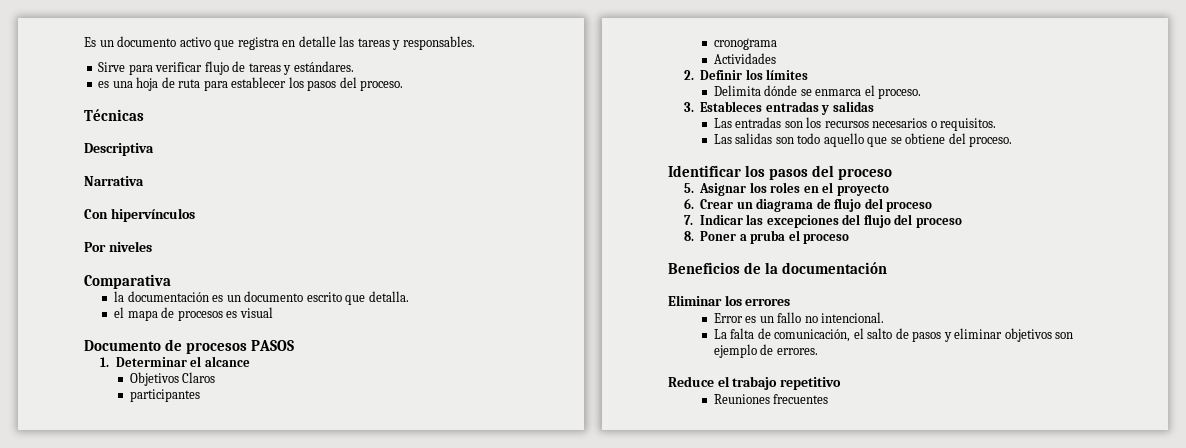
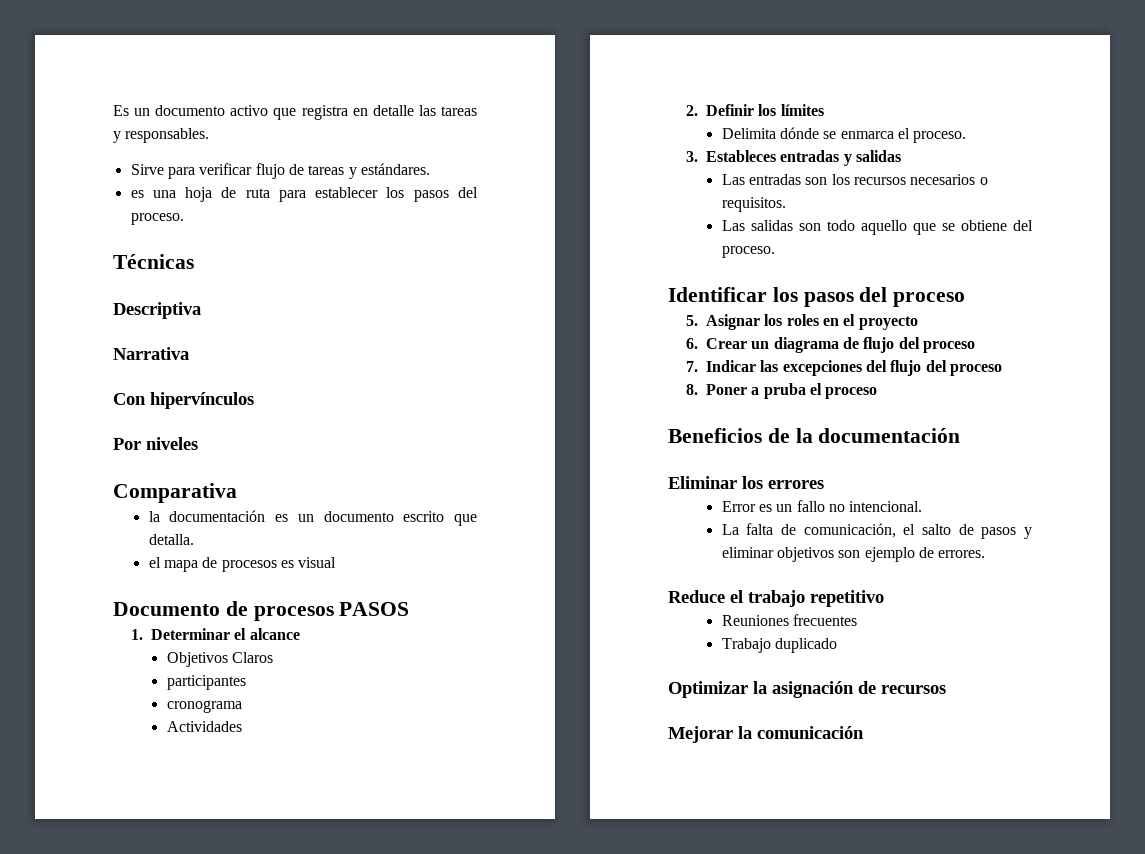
+ Trabajo duplicado
+ Optimizar la asignación de recursos
+ Mejorar la comunicación

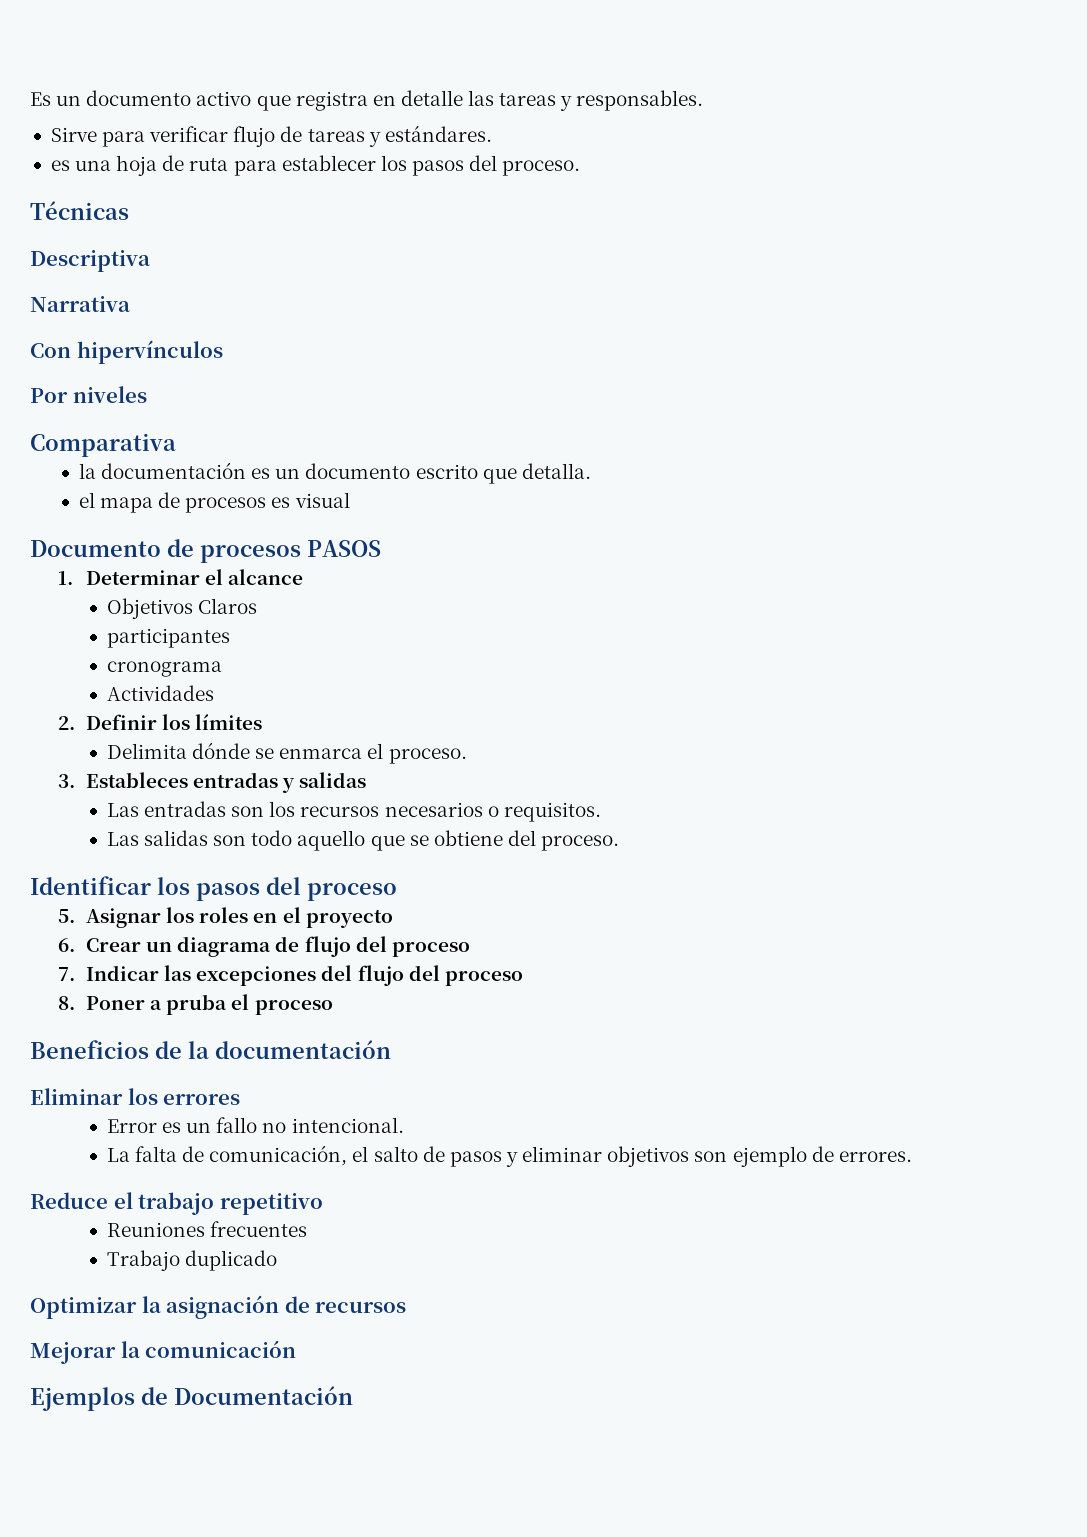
+ Ejemplos de Documentación

